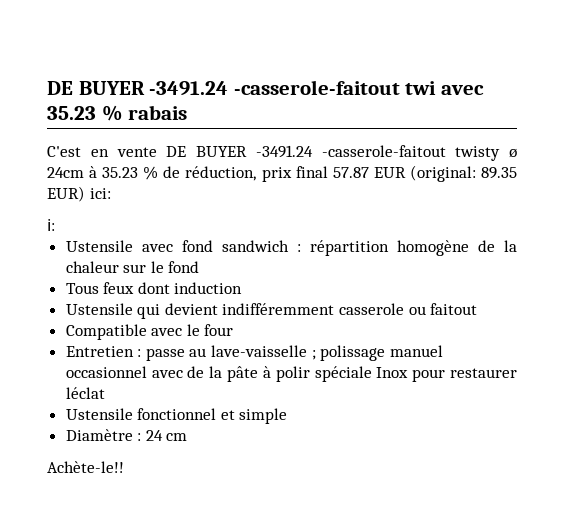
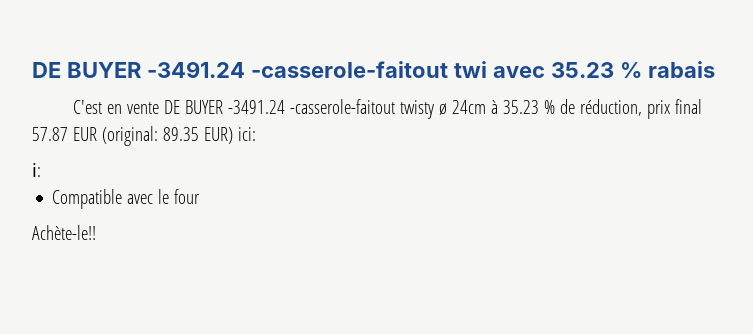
- Ustensile avec fond sandwich : répartition homogène de la chaleur sur le fond
- Tous feux dont induction
- Ustensile qui devient indifféremment casserole ou faitout
  Compatible avec le four
- Entretien : passe au lave-vaisselle ; polissage manuel occasionnel avec de la pâte à polir spéciale Inox pour restaurer léclat
- Ustensile fonctionnel et simple
- Diamètre : 24 cm

